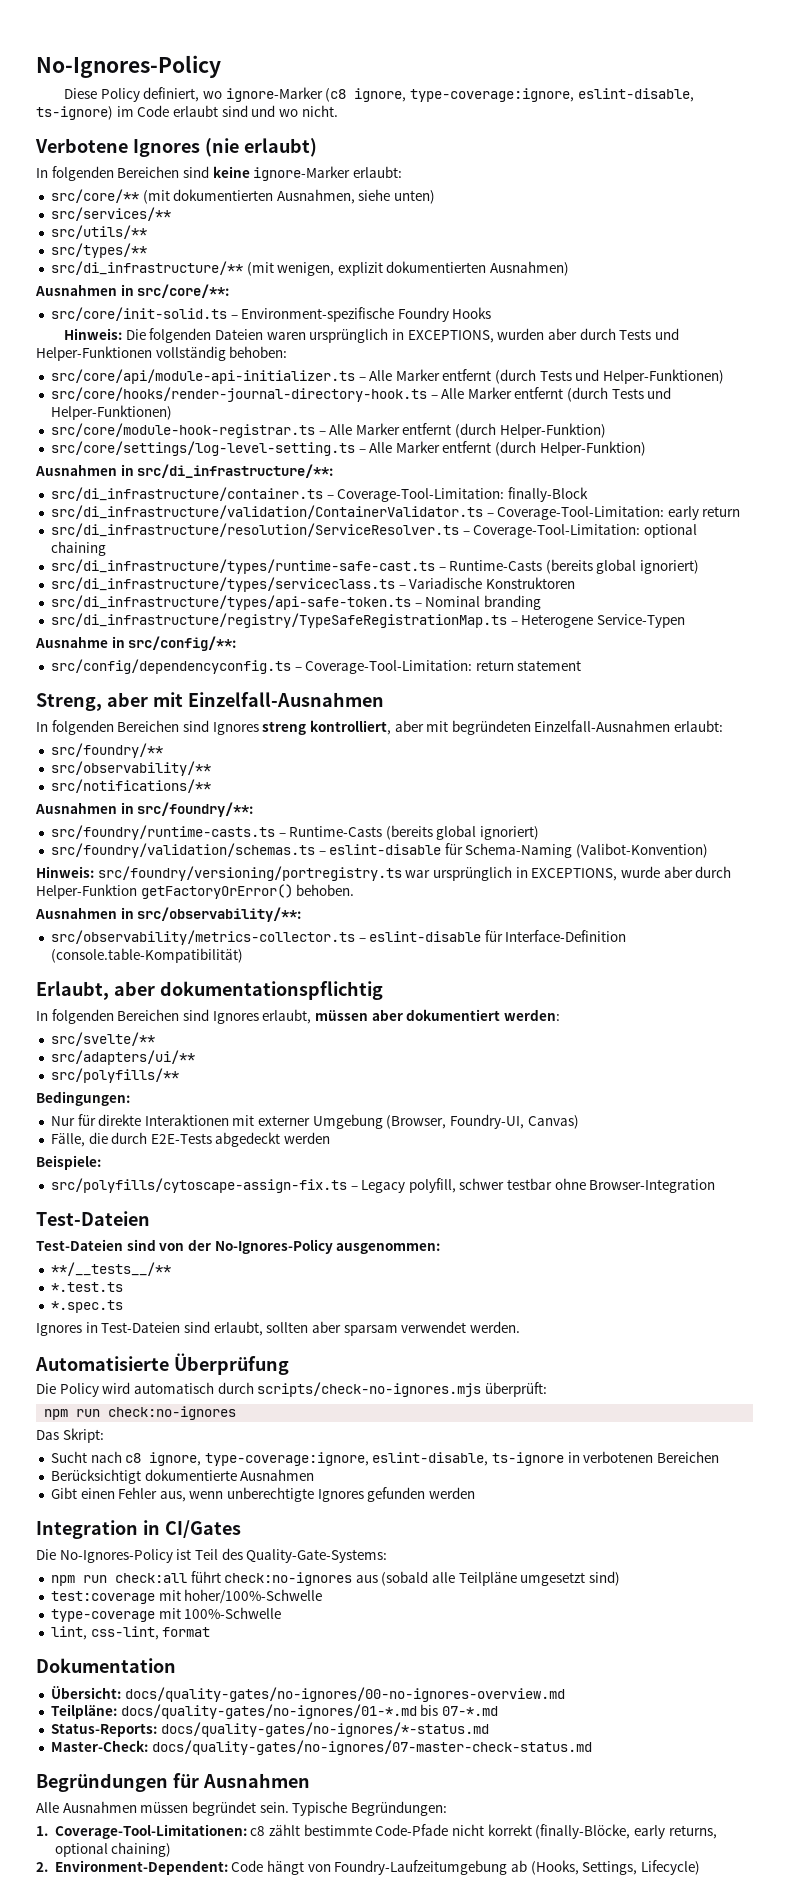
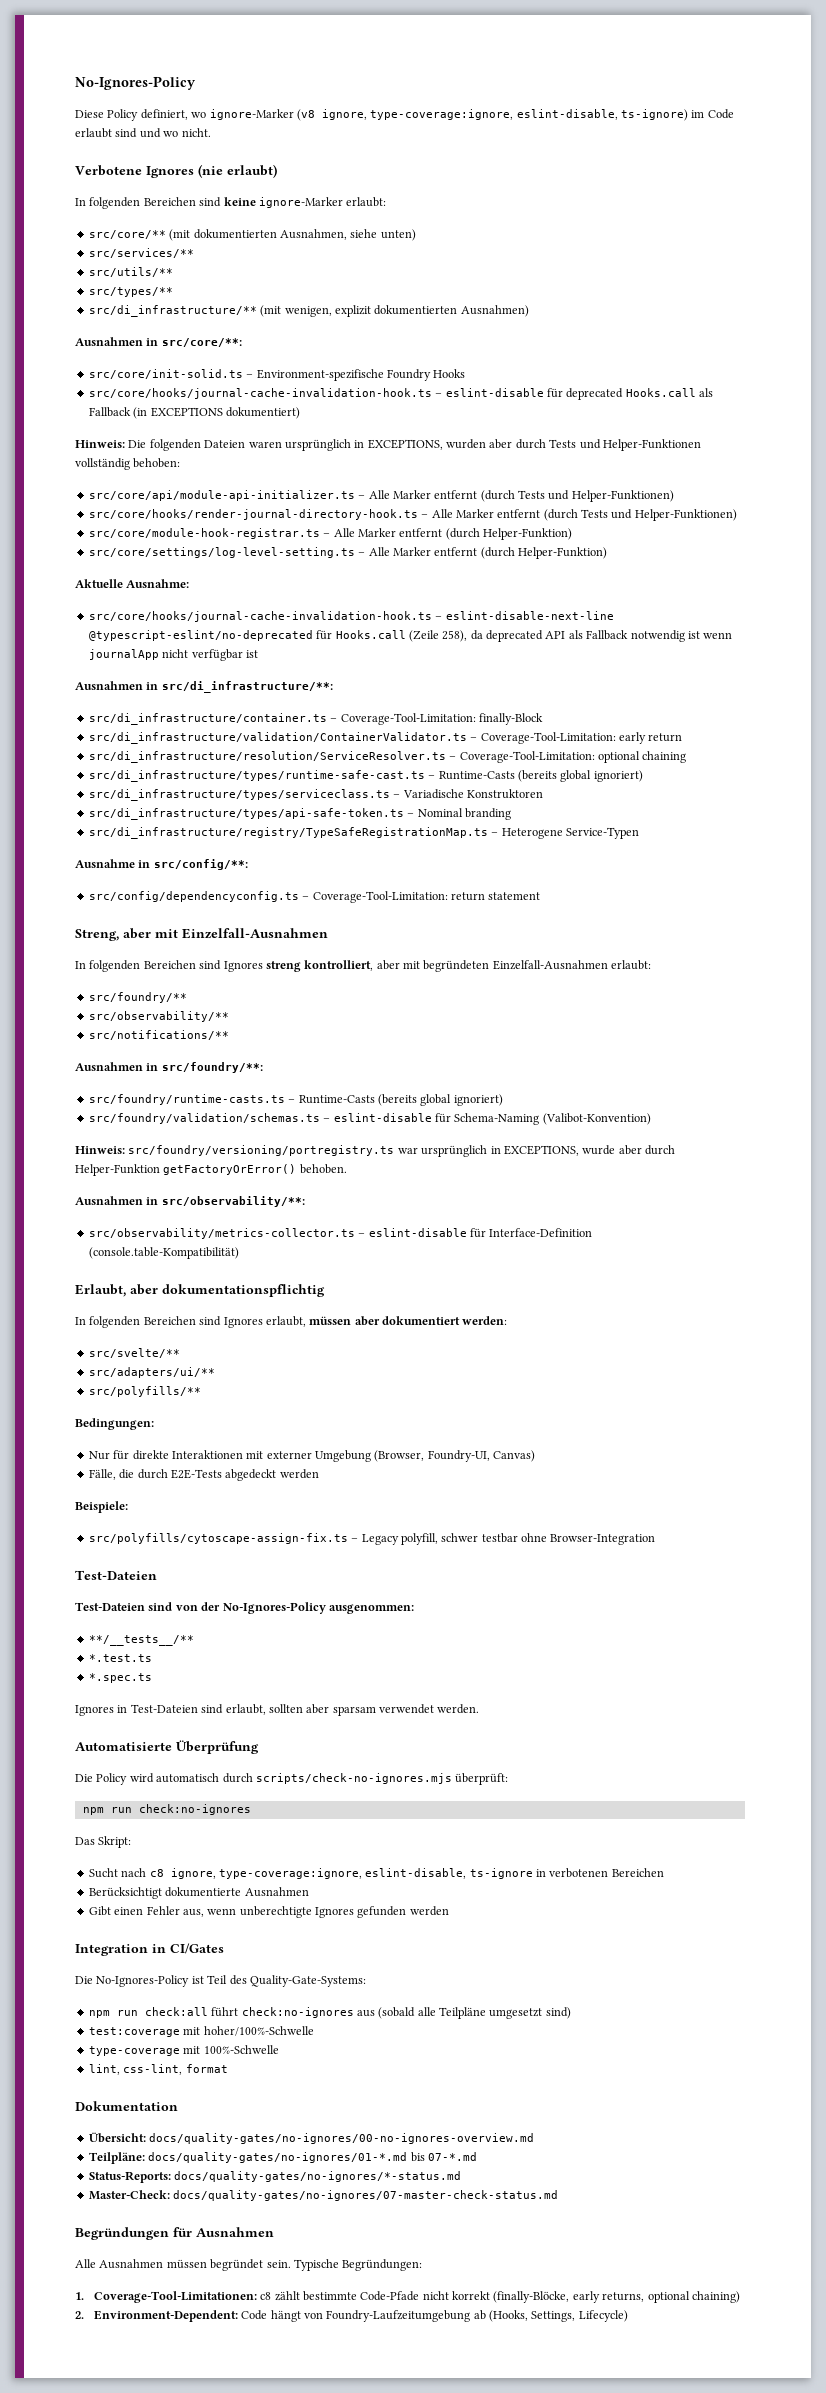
- Diese Policy definiert, wo ignore-Marker (c8 ignore, type-coverage:ignore, eslint-disable, ts-ignore) im Code erlaubt sind und wo nicht.
+ Diese Policy definiert, wo ignore-Marker (v8 ignore, type-coverage:ignore, eslint-disable, ts-ignore) im Code erlaubt sind und wo nicht.
+ src/core/hooks/journal-cache-invalidation-hook.ts – eslint-disable für deprecated Hooks.call als Fallback (in EXCEPTIONS dokumentiert)
+ Aktuelle Ausnahme:
+ src/core/hooks/journal-cache-invalidation-hook.ts – eslint-disable-next-line @typescript-eslint/no-deprecated für Hooks.call (Zeile 258), da deprecated API als Fallback notwendig ist wenn journalApp nicht verfügbar ist

